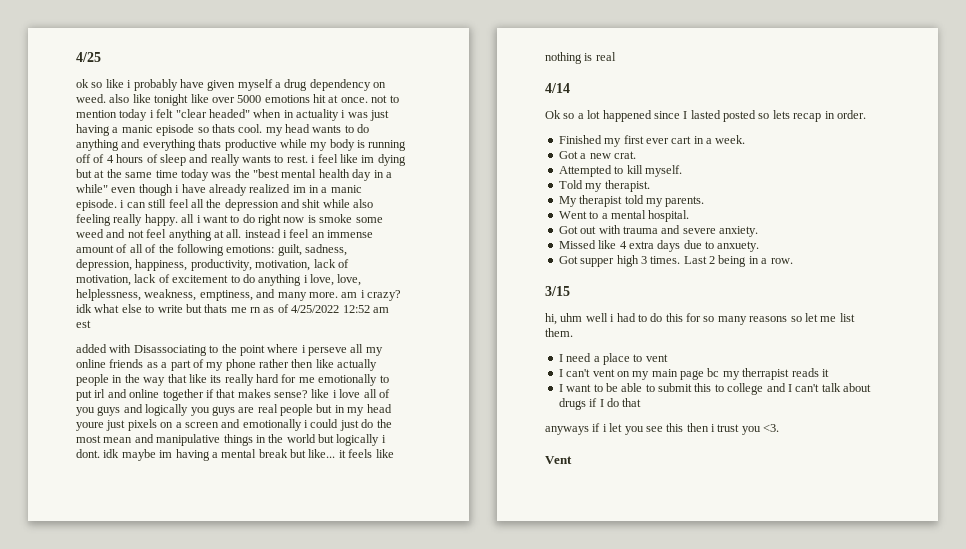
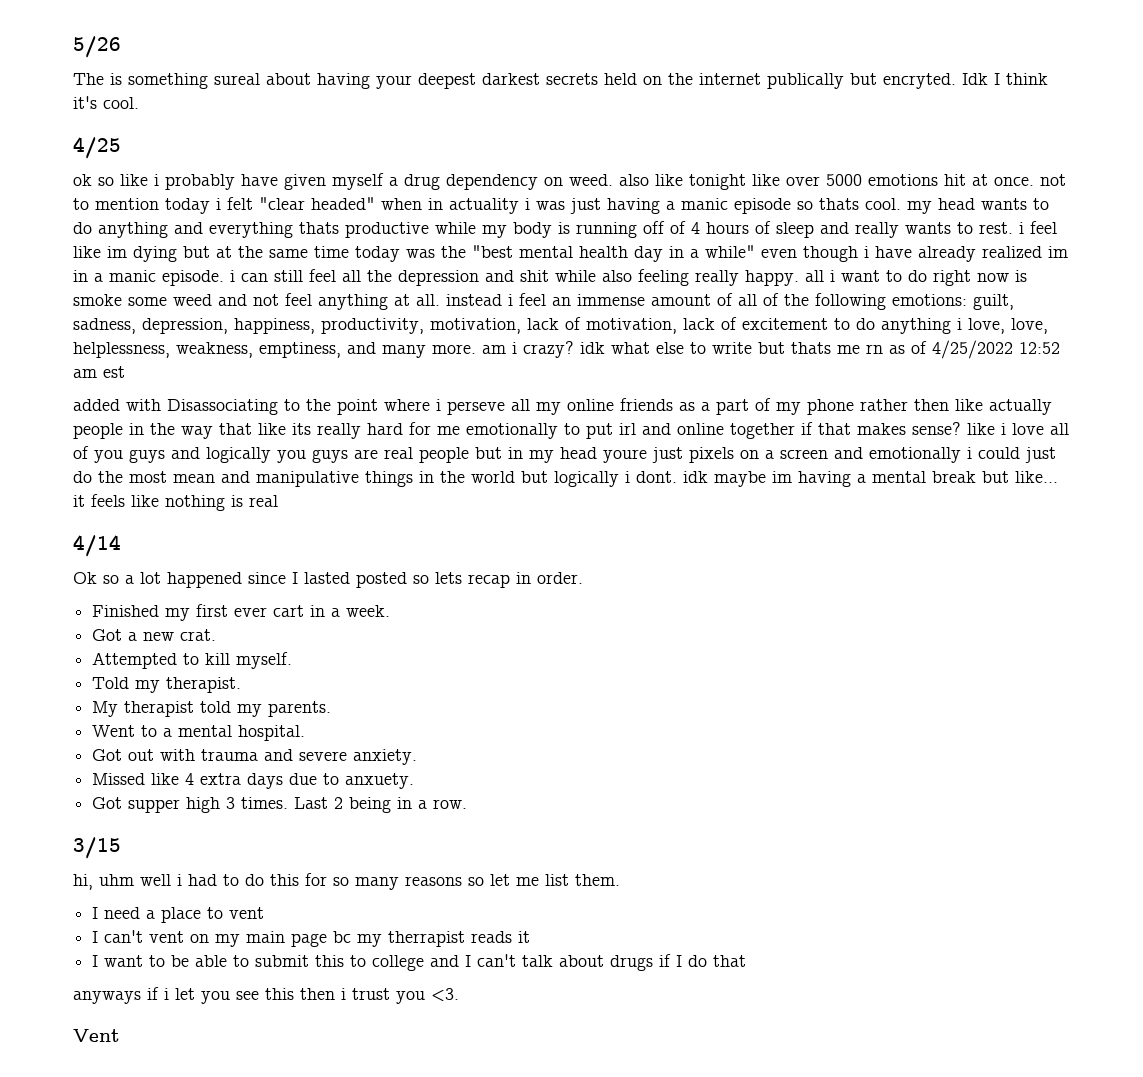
+ 5/26
+ The is something sureal about having your deepest darkest secrets held on the internet publically but encryted. Idk I think it's cool.

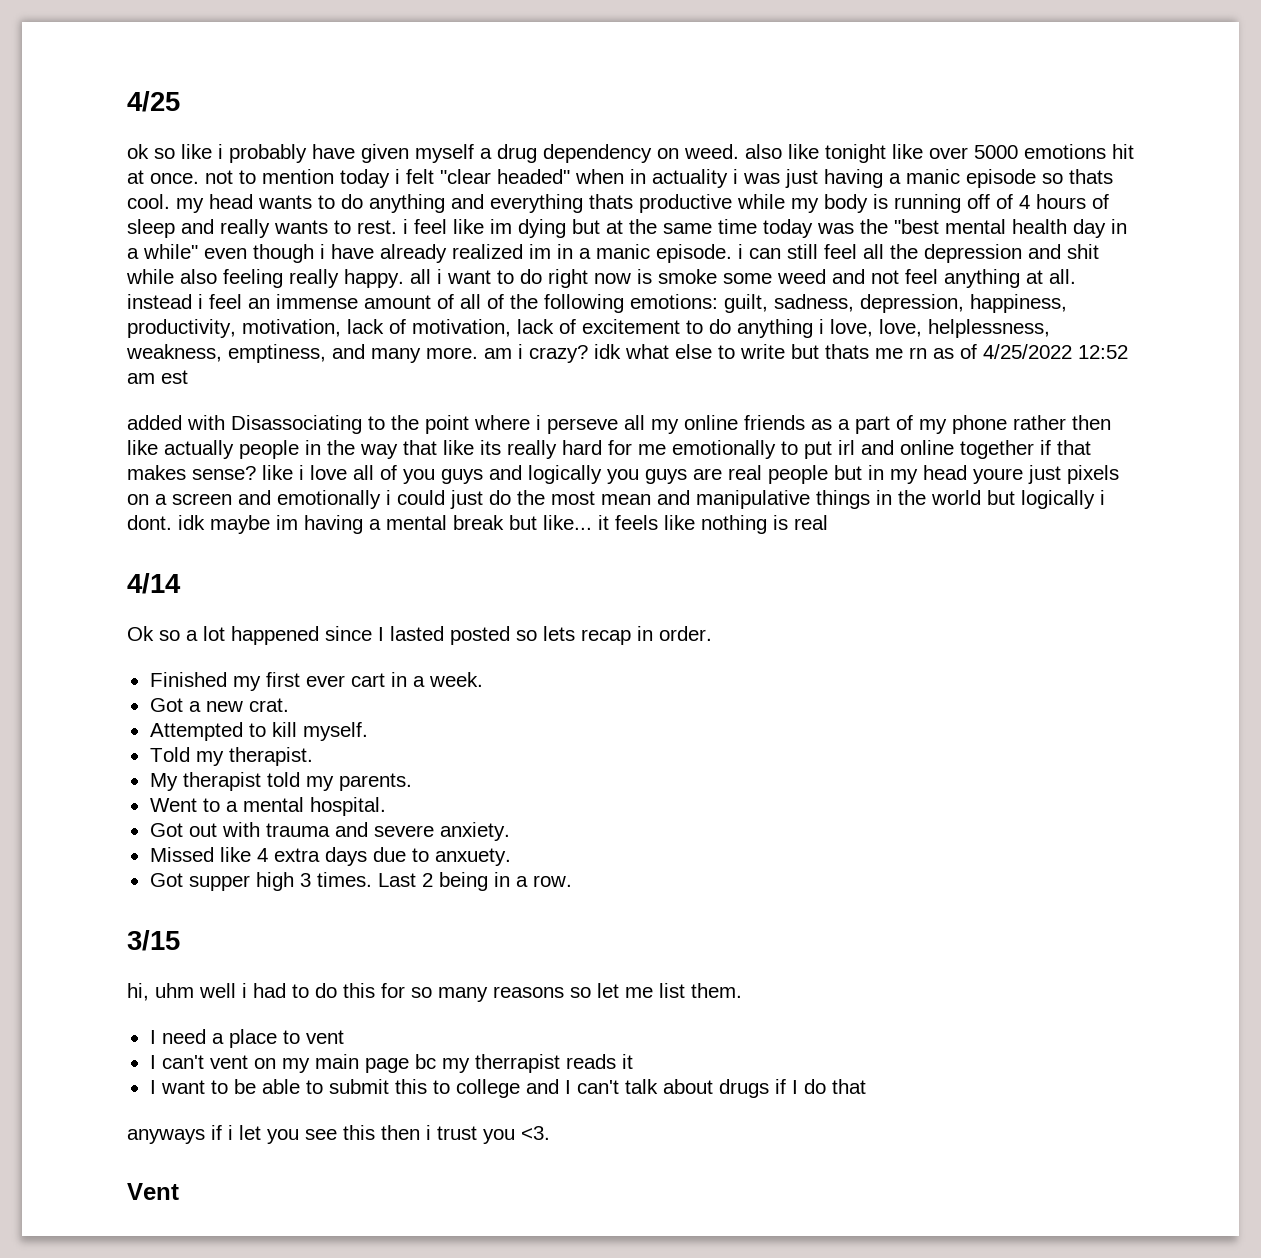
- 5/26
- The is something sureal about having your deepest darkest secrets held on the internet publically but encryted. Idk I think it's cool.

